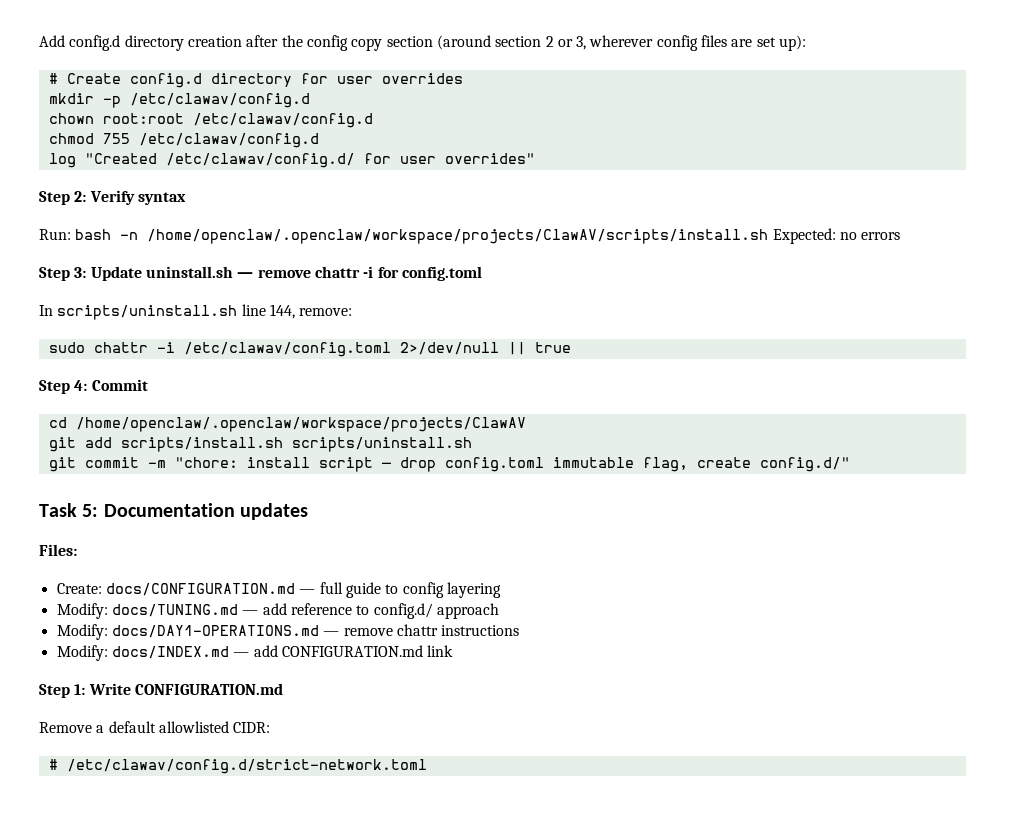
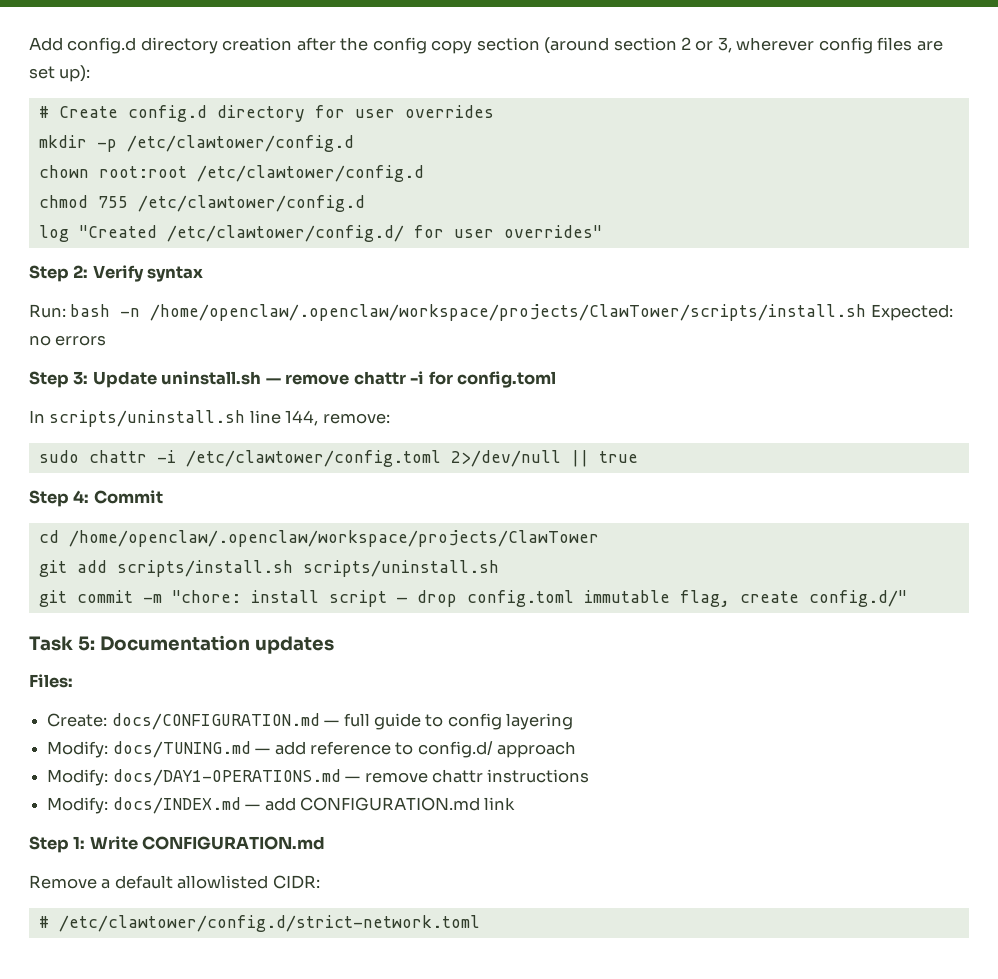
- mkdir -p /etc/clawav/config.d
+ mkdir -p /etc/clawtower/config.d
- chown root:root /etc/clawav/config.d
+ chown root:root /etc/clawtower/config.d
- chmod 755 /etc/clawav/config.d
+ chmod 755 /etc/clawtower/config.d
- log "Created /etc/clawav/config.d/ for user overrides"
+ log "Created /etc/clawtower/config.d/ for user overrides"
- Run: bash -n /home/openclaw/.openclaw/workspace/projects/ClawAV/scripts/install.sh Expected: no errors
+ Run: bash -n /home/openclaw/.openclaw/workspace/projects/ClawTower/scripts/install.sh Expected: no errors
- sudo chattr -i /etc/clawav/config.toml 2>/dev/null || true
+ sudo chattr -i /etc/clawtower/config.toml 2>/dev/null || true
- cd /home/openclaw/.openclaw/workspace/projects/ClawAV
+ cd /home/openclaw/.openclaw/workspace/projects/ClawTower
- # /etc/clawav/config.d/strict-network.toml
+ # /etc/clawtower/config.d/strict-network.toml

